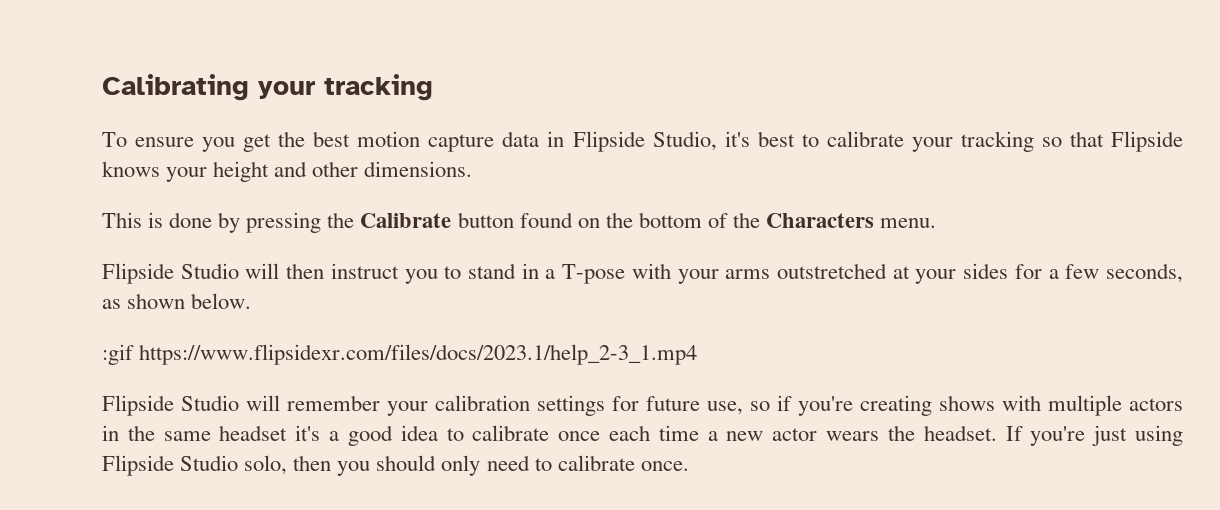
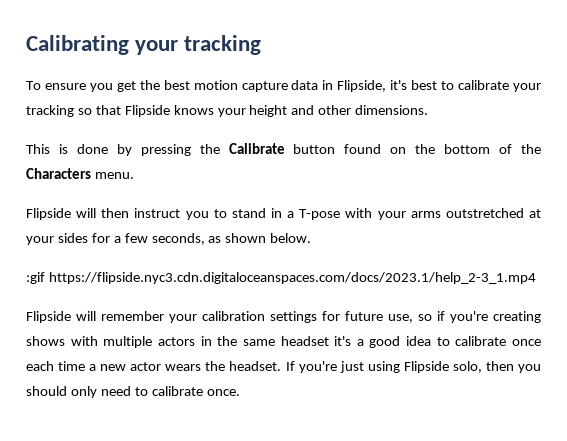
- To ensure you get the best motion capture data in Flipside Studio, it's best to calibrate your tracking so that Flipside knows your height and other dimensions.
+ To ensure you get the best motion capture data in Flipside, it's best to calibrate your tracking so that Flipside knows your height and other dimensions.
- Flipside Studio will then instruct you to stand in a T-pose with your arms outstretched at your sides for a few seconds, as shown below.
+ Flipside will then instruct you to stand in a T-pose with your arms outstretched at your sides for a few seconds, as shown below.
- :gif https://www.flipsidexr.com/files/docs/2023.1/help_2-3_1.mp4
- Flipside Studio will remember your calibration settings for future use, so if you're creating shows with multiple actors in the same headset it's a good idea to calibrate once each time a new actor wears the headset.
+ :gif https://flipside.nyc3.cdn.digitaloceanspaces.com/docs/2023.1/help_2-3_1.mp4
+ Flipside will remember your calibration settings for future use, so if you're creating shows with multiple actors in the same headset it's a good idea to calibrate once each time a new actor wears the headset.
- If you're just using Flipside Studio solo, then you should only need to calibrate once.
+ If you're just using Flipside solo, then you should only need to calibrate once.

